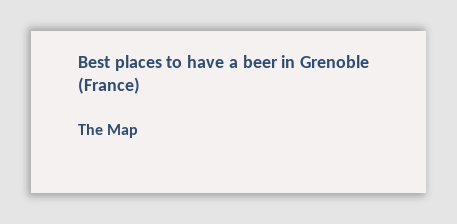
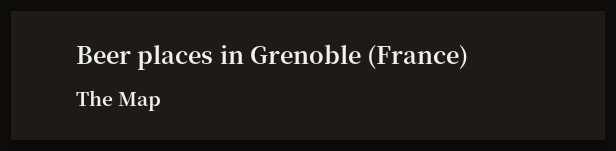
- Best places to have a beer in Grenoble (France)
+ Beer places in Grenoble (France)

